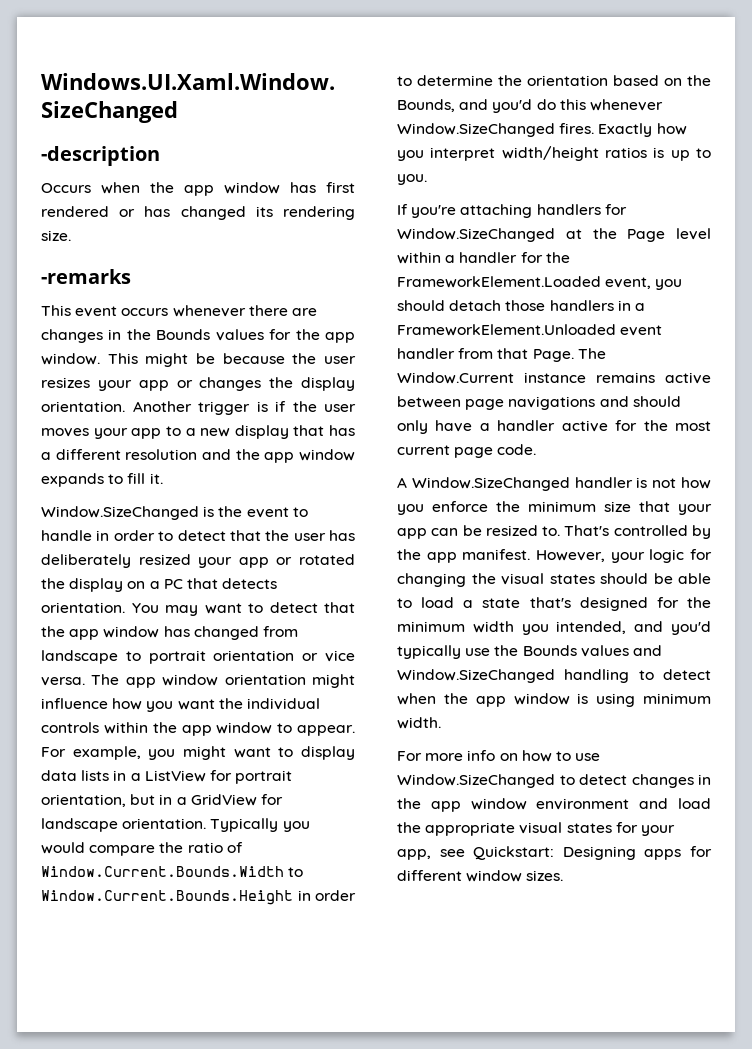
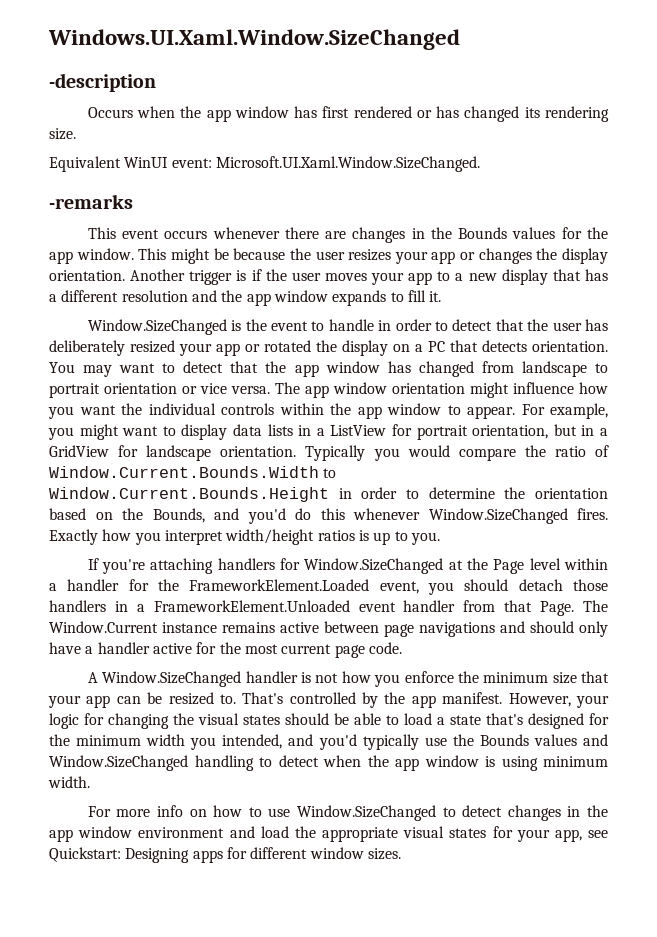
+ Equivalent WinUI event: Microsoft.UI.Xaml.Window.SizeChanged.

